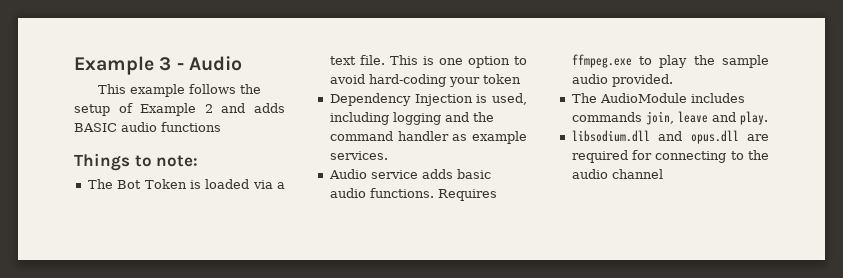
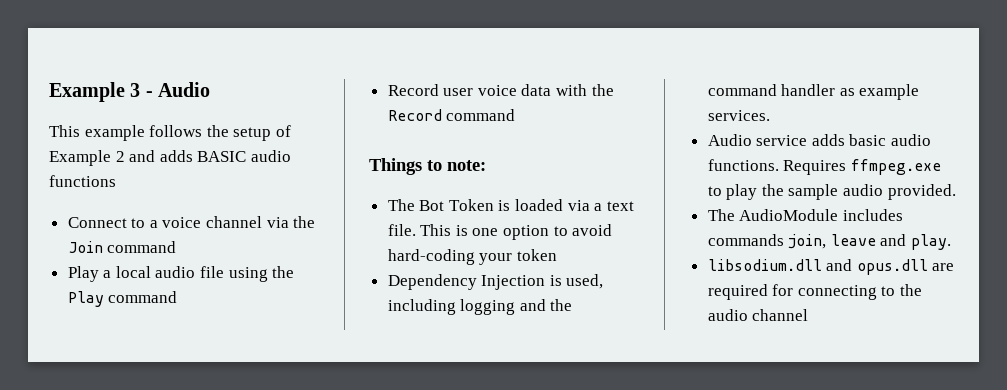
+ Connect to a voice channel via the Join command
+ Play a local audio file using the Play command
+ Record user voice data with the Record command

